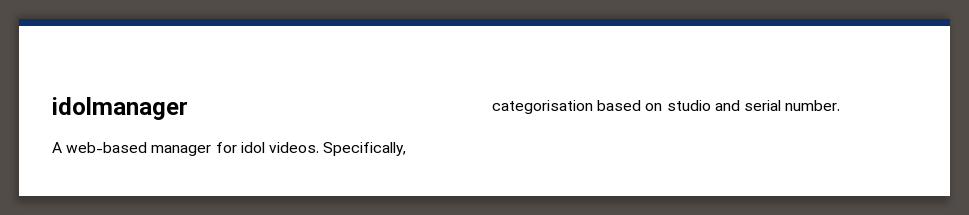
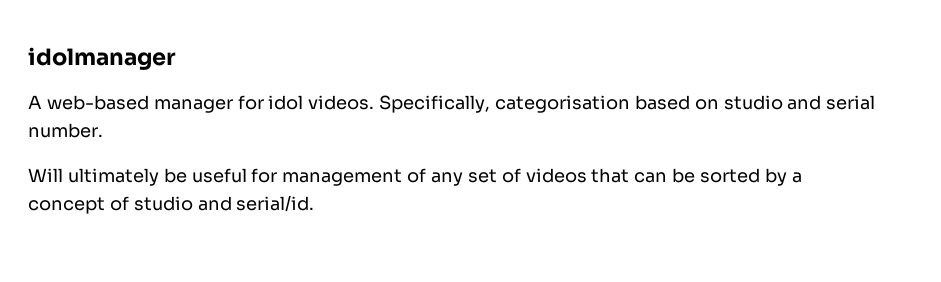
+ Will ultimately be useful for management of any set of videos that can be sorted by a concept of studio and serial/id.

